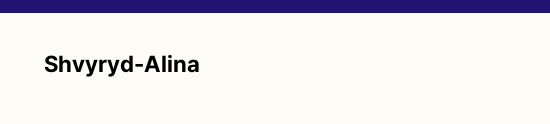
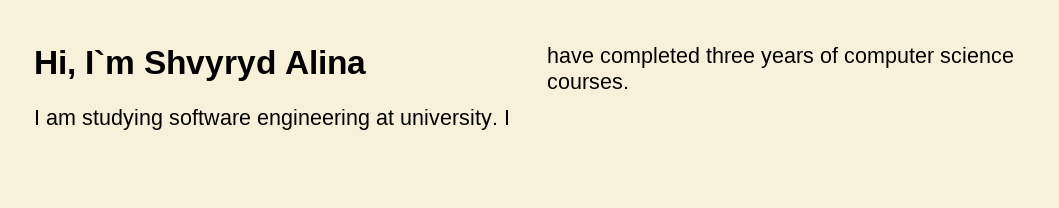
- Shvyryd-Alina
+ Hi, I`m Shvyryd Alina
+ I am studying software engineering at university. I have completed three years of computer science courses.

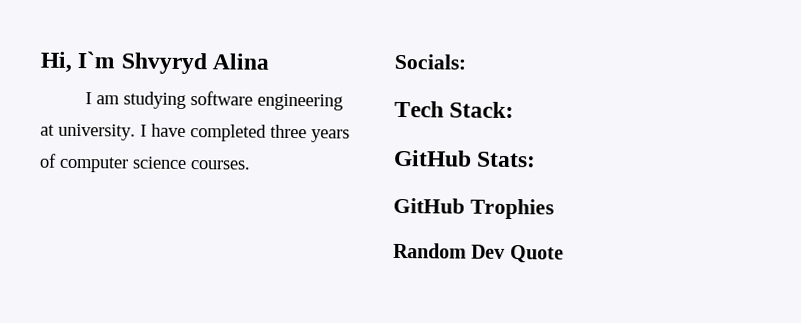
+ Socials:
+ Tech Stack:
+ GitHub Stats:
+ GitHub Trophies
+ Random Dev Quote

